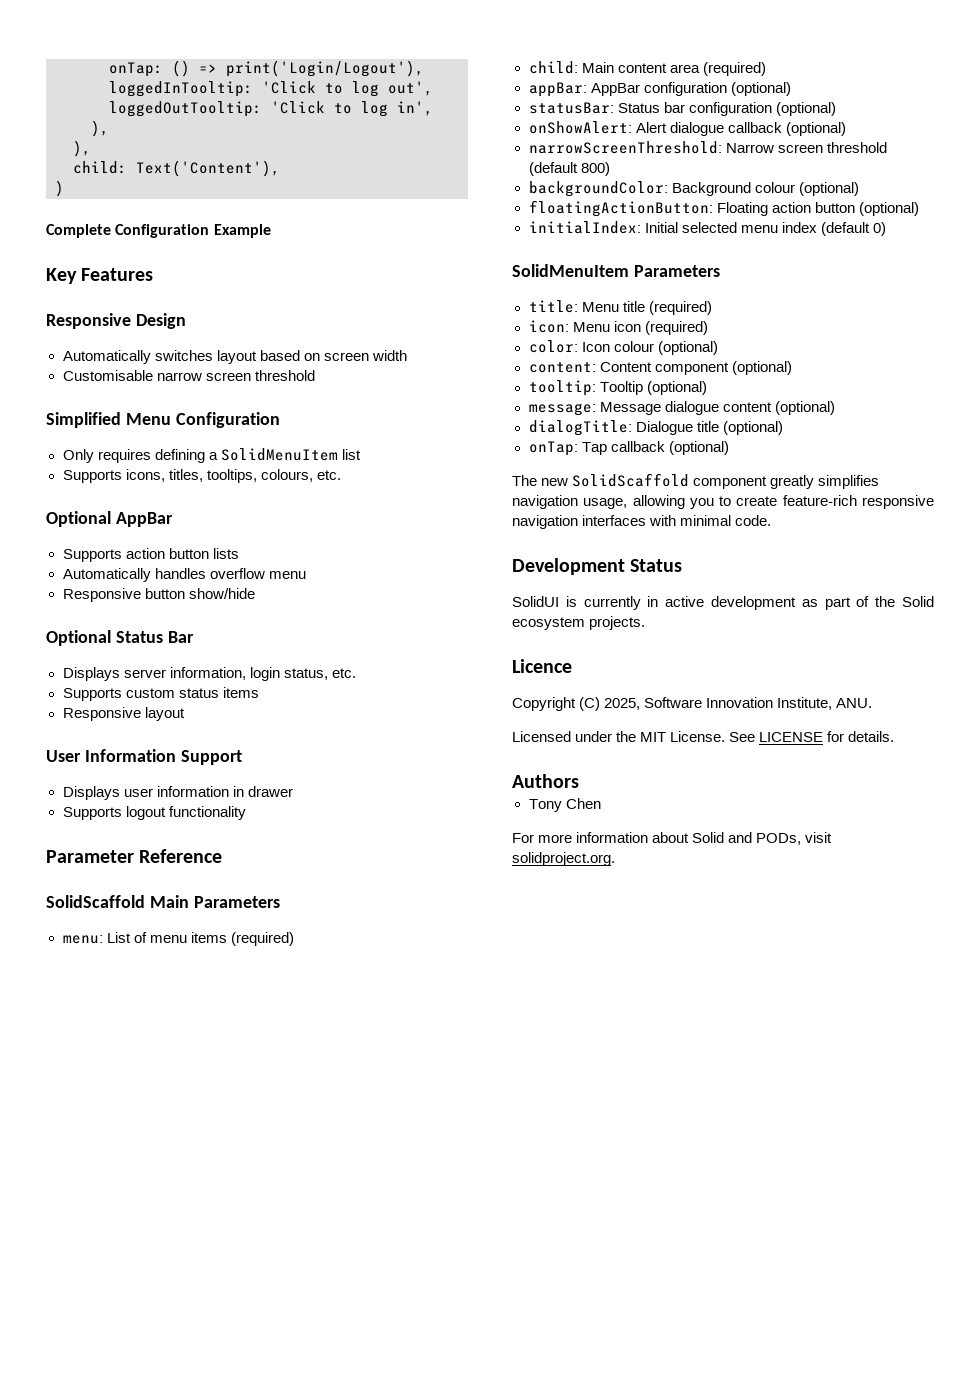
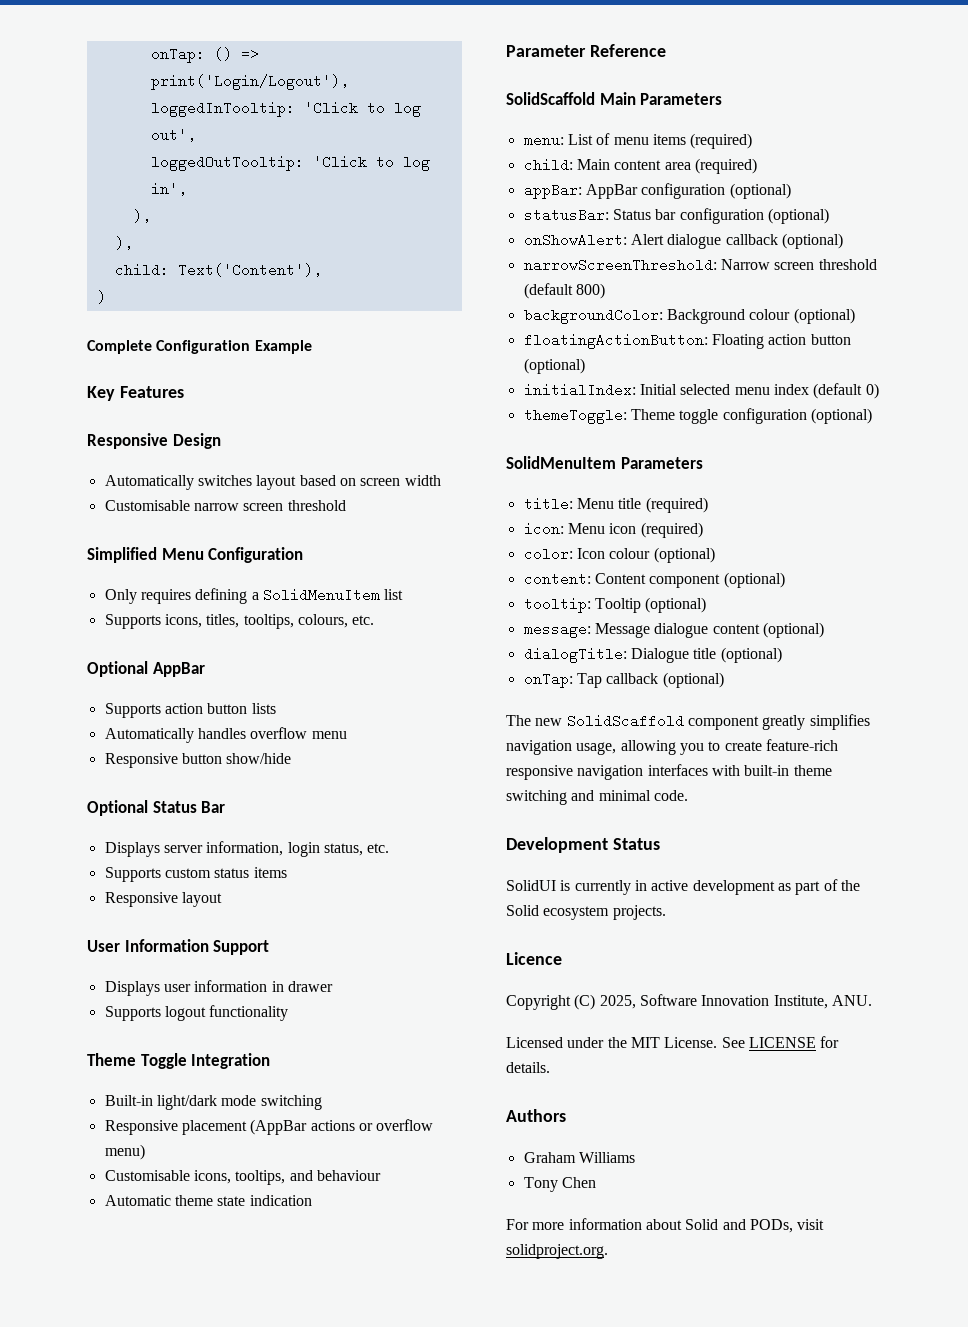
+ Theme Toggle Integration
+ Built-in light/dark mode switching
+ Responsive placement (AppBar actions or overflow menu)
+ Customisable icons, tooltips, and behaviour
+ Automatic theme state indication
+ themeToggle: Theme toggle configuration (optional)
- The new SolidScaffold component greatly simplifies navigation usage, allowing you to create feature-rich responsive navigation interfaces with minimal code.
+ The new SolidScaffold component greatly simplifies navigation usage, allowing you to create feature-rich responsive navigation interfaces with built-in theme switching and minimal code.
+ Graham Williams

